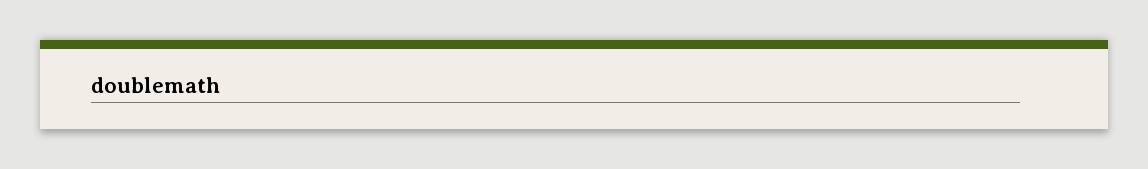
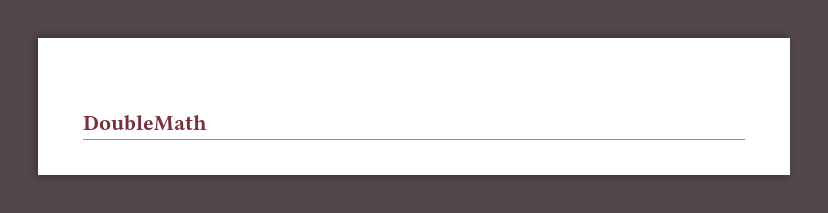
- doublemath
+ DoubleMath

